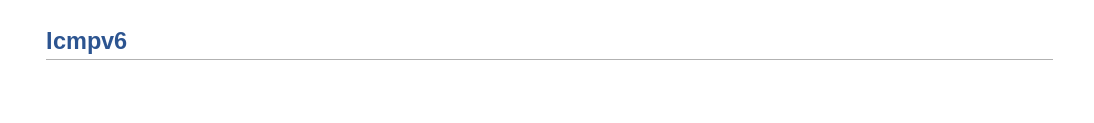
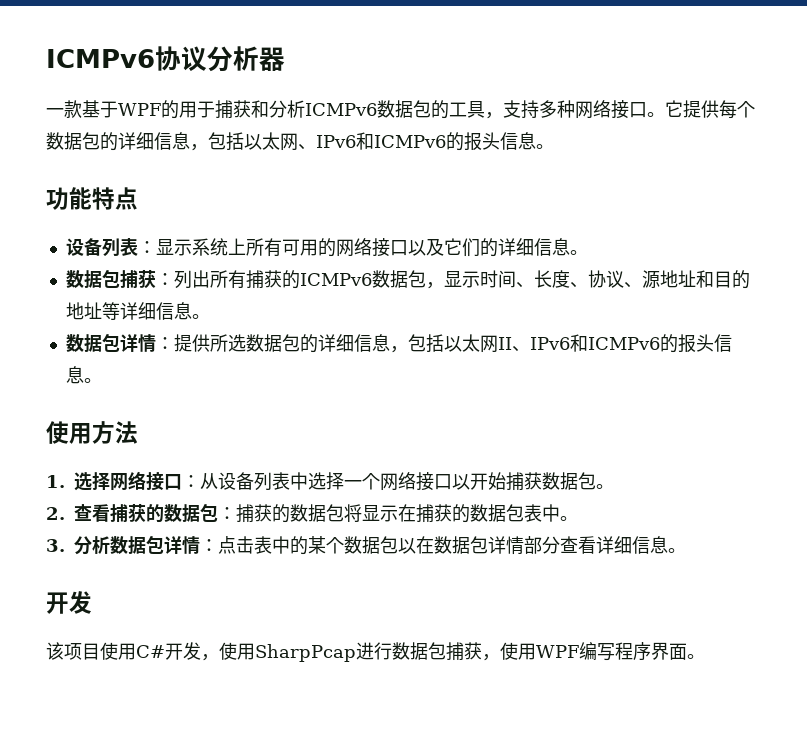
- Icmpv6
+ ICMPv6协议分析器
+ 一款基于WPF的用于捕获和分析ICMPv6数据包的工具，支持多种网络接口。它提供每个数据包的详细信息，包括以太网、IPv6和ICMPv6的报头信息。
+ 功能特点
+ 设备列表：显示系统上所有可用的网络接口以及它们的详细信息。
+ 数据包捕获：列出所有捕获的ICMPv6数据包，显示时间、长度、协议、源地址和目的地址等详细信息。
+ 数据包详情：提供所选数据包的详细信息，包括以太网II、IPv6和ICMPv6的报头信息。
+ 使用方法
+ 1.选择网络接口：从设备列表中选择一个网络接口以开始捕获数据包。
+ 2.查看捕获的数据包：捕获的数据包将显示在捕获的数据包表中。
+ 3.分析数据包详情：点击表中的某个数据包以在数据包详情部分查看详细信息。
+ 开发
+ 该项目使用C#开发，使用SharpPcap进行数据包捕获，使用WPF编写程序界面。

